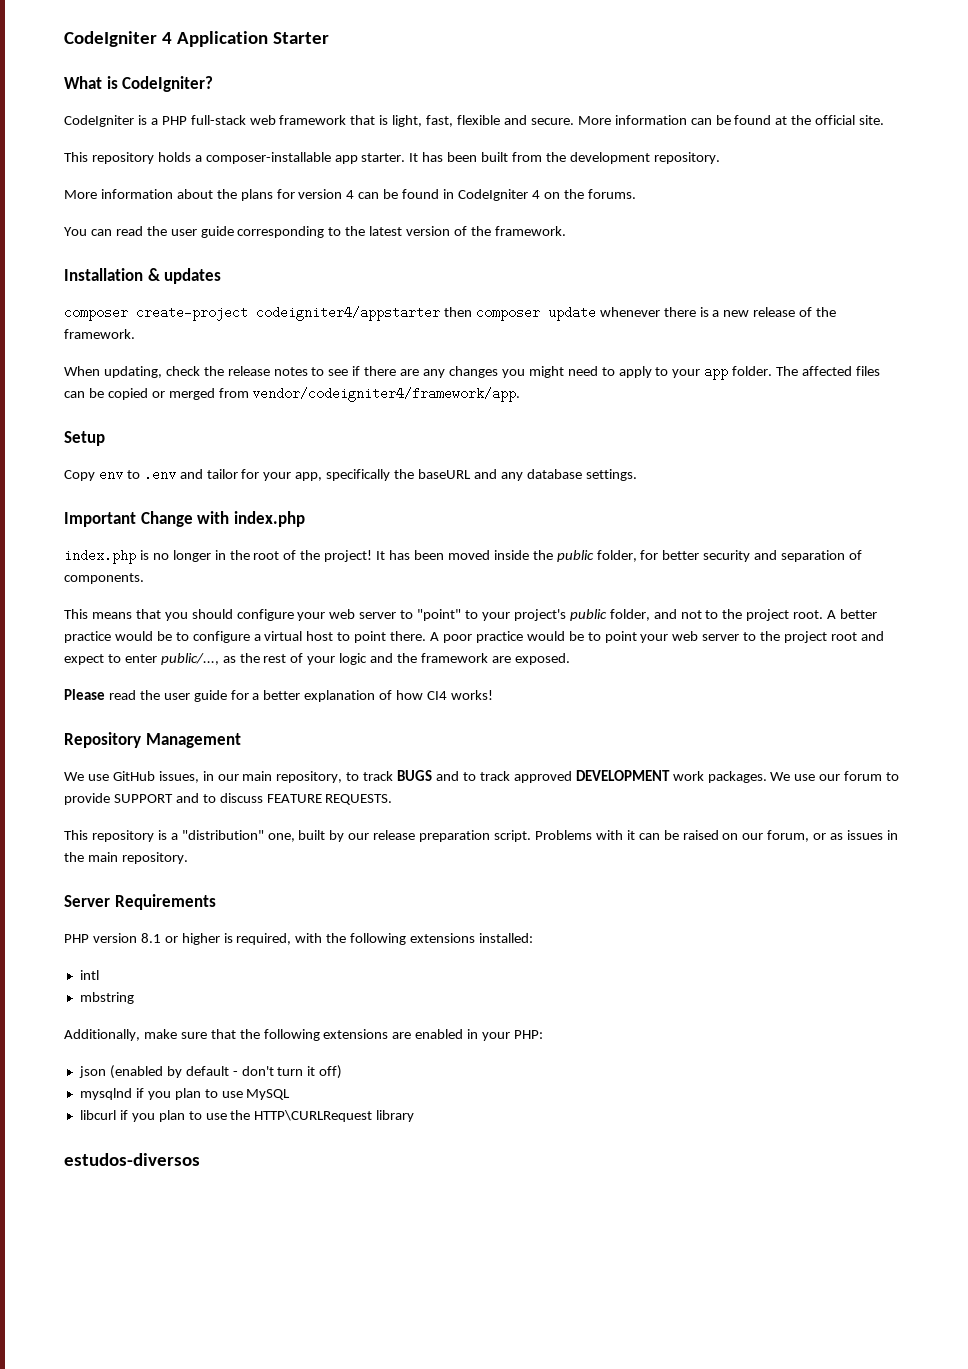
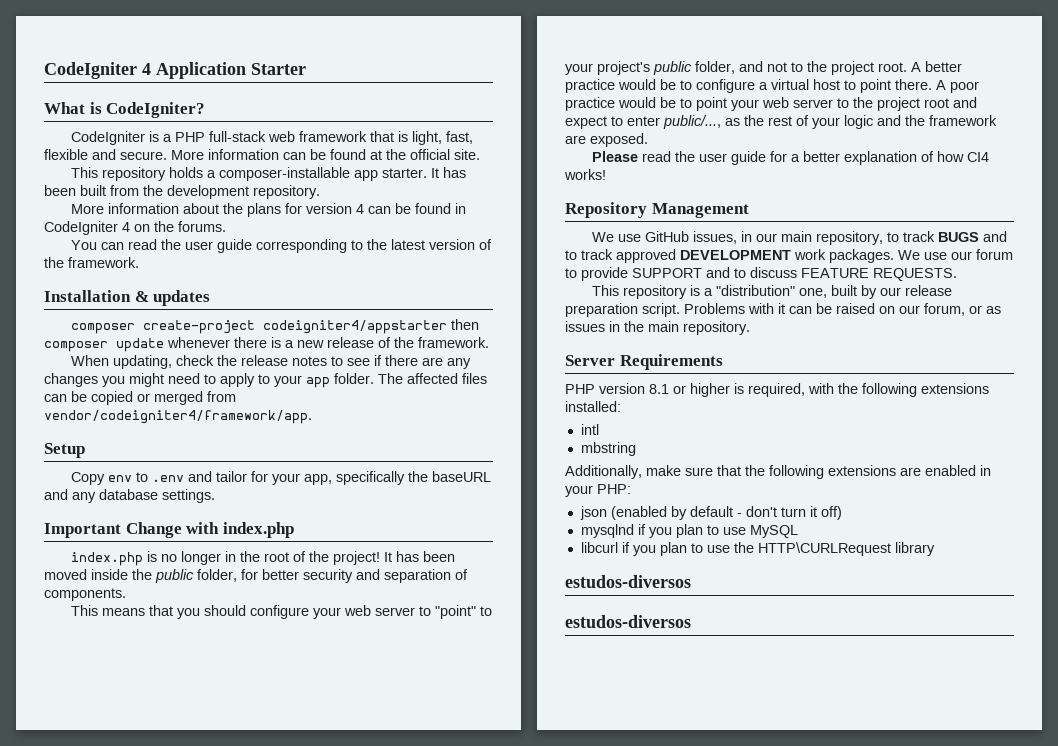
  libcurl if you plan to use the HTTP\CURLRequest library
+ estudos-diversos

